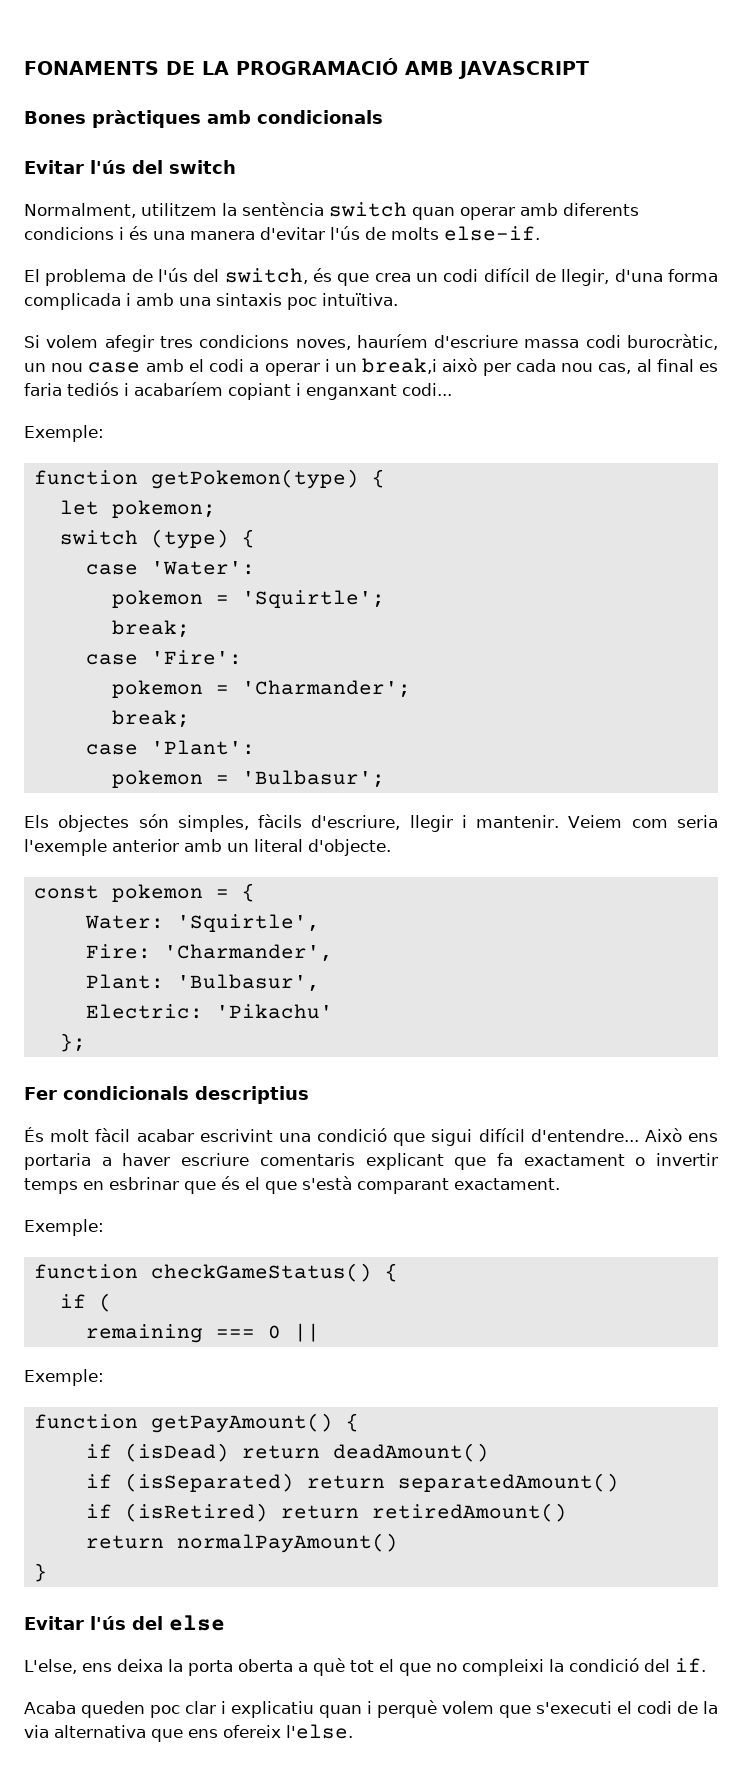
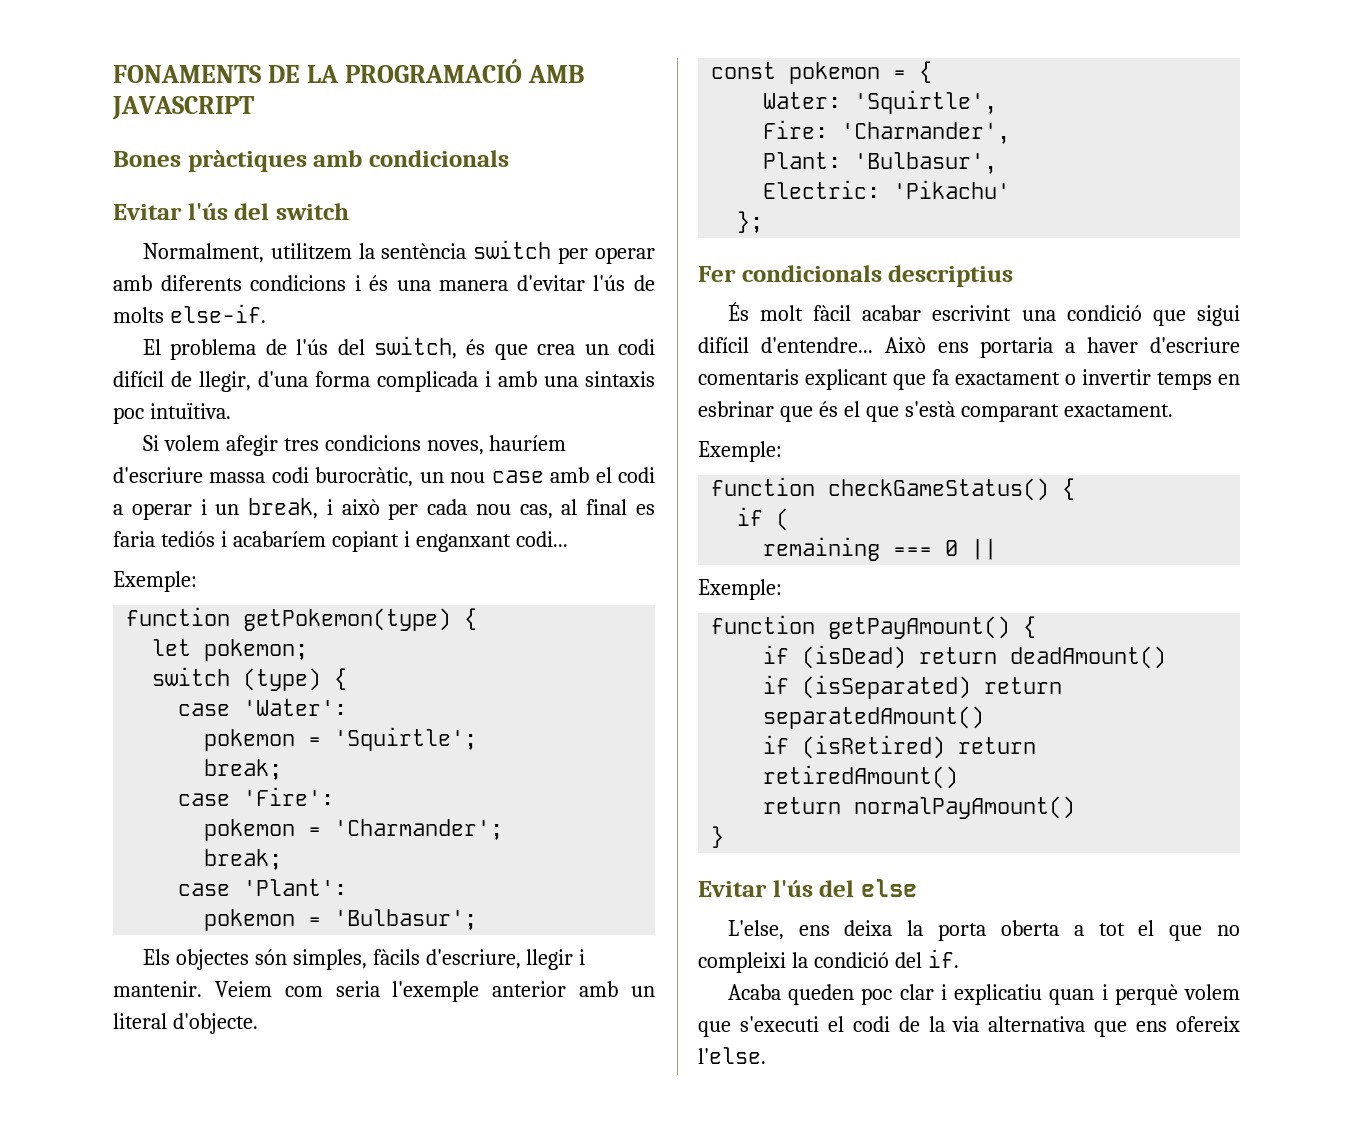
- Normalment, utilitzem la sentència switch quan operar amb diferents condicions i és una manera d'evitar l'ús de molts else-if.
+ Normalment, utilitzem la sentència switch per operar amb diferents condicions i és una manera d'evitar l'ús de molts else-if.
- Si volem afegir tres condicions noves, hauríem d'escriure massa codi burocràtic, un nou case amb el codi a operar i un break,i això per cada nou cas, al final es faria tediós i acabaríem copiant i enganxant codi...
+ Si volem afegir tres condicions noves, hauríem d'escriure massa codi burocràtic, un nou case amb el codi a operar i un break, i això per cada nou cas, al final es faria tediós i acabaríem copiant i enganxant codi...
- Això ens portaria a haver escriure comentaris explicant que fa exactament o invertir temps en esbrinar que és el que s'està comparant exactament.
+ Això ens portaria a haver d'escriure comentaris explicant que fa exactament o invertir temps en esbrinar que és el que s'està comparant exactament.
- L'else, ens deixa la porta oberta a què tot el que no compleixi la condició del if.
+ L'else, ens deixa la porta oberta a tot el que no compleixi la condició del if.

